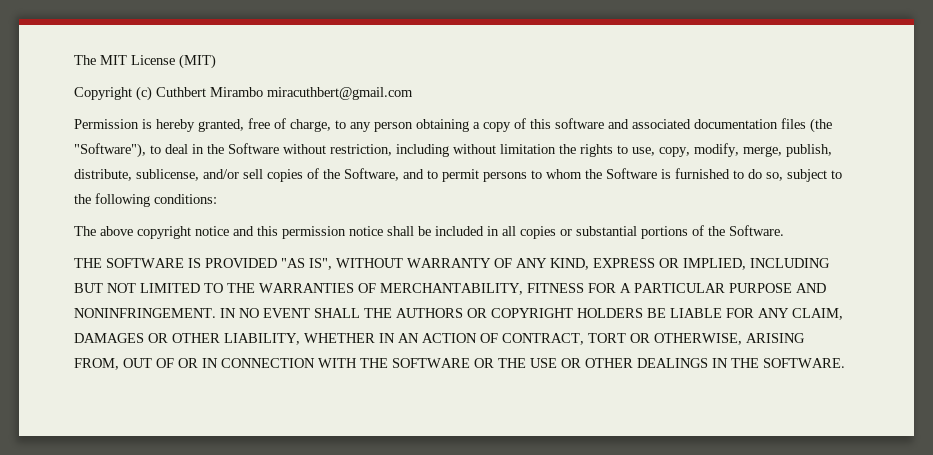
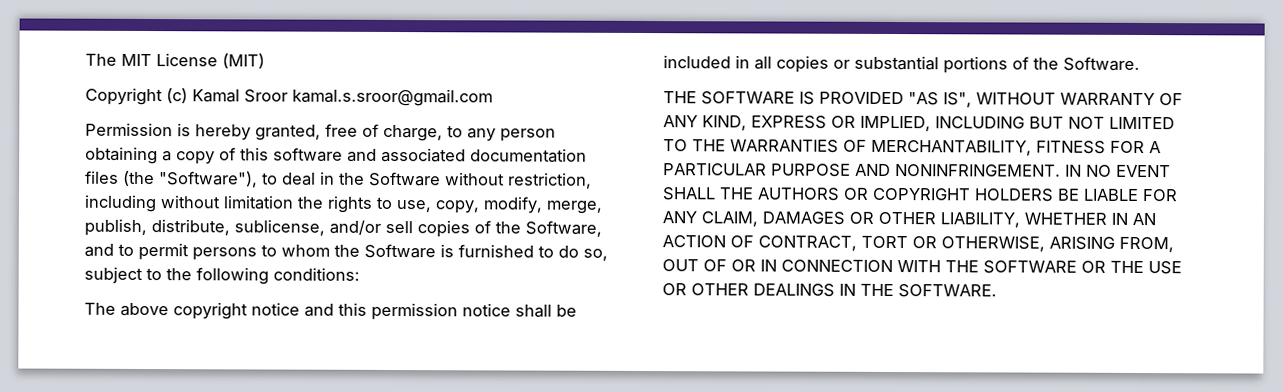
- Copyright (c) Cuthbert Mirambo miracuthbert@gmail.com
+ Copyright (c) Kamal Sroor kamal.s.sroor@gmail.com

